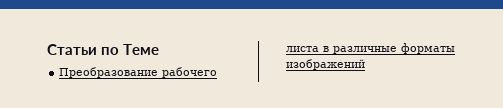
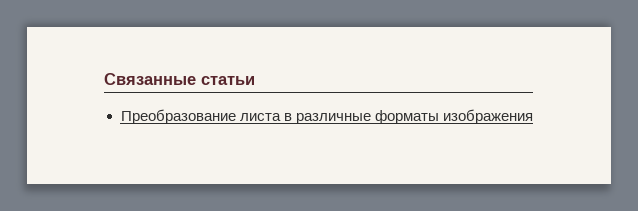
- Статьи по Теме
+ Связанные статьи
- Преобразование рабочего листа в различные форматы изображений
+ Преобразование листа в различные форматы изображения

